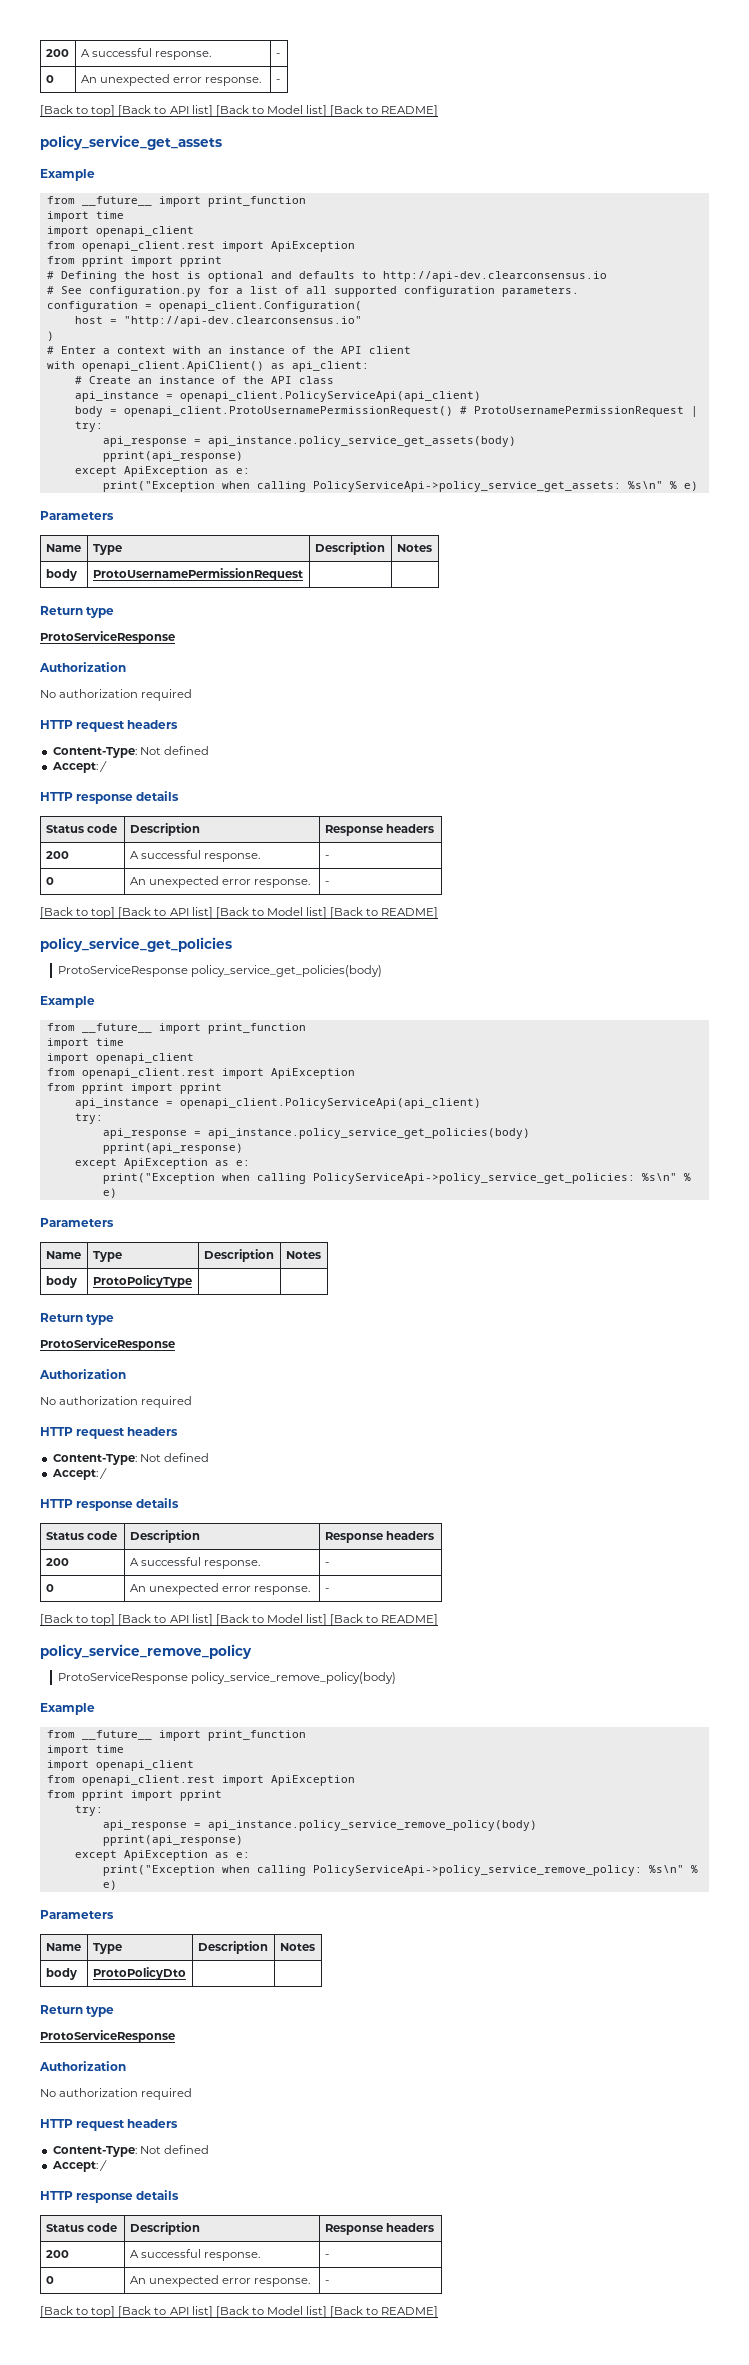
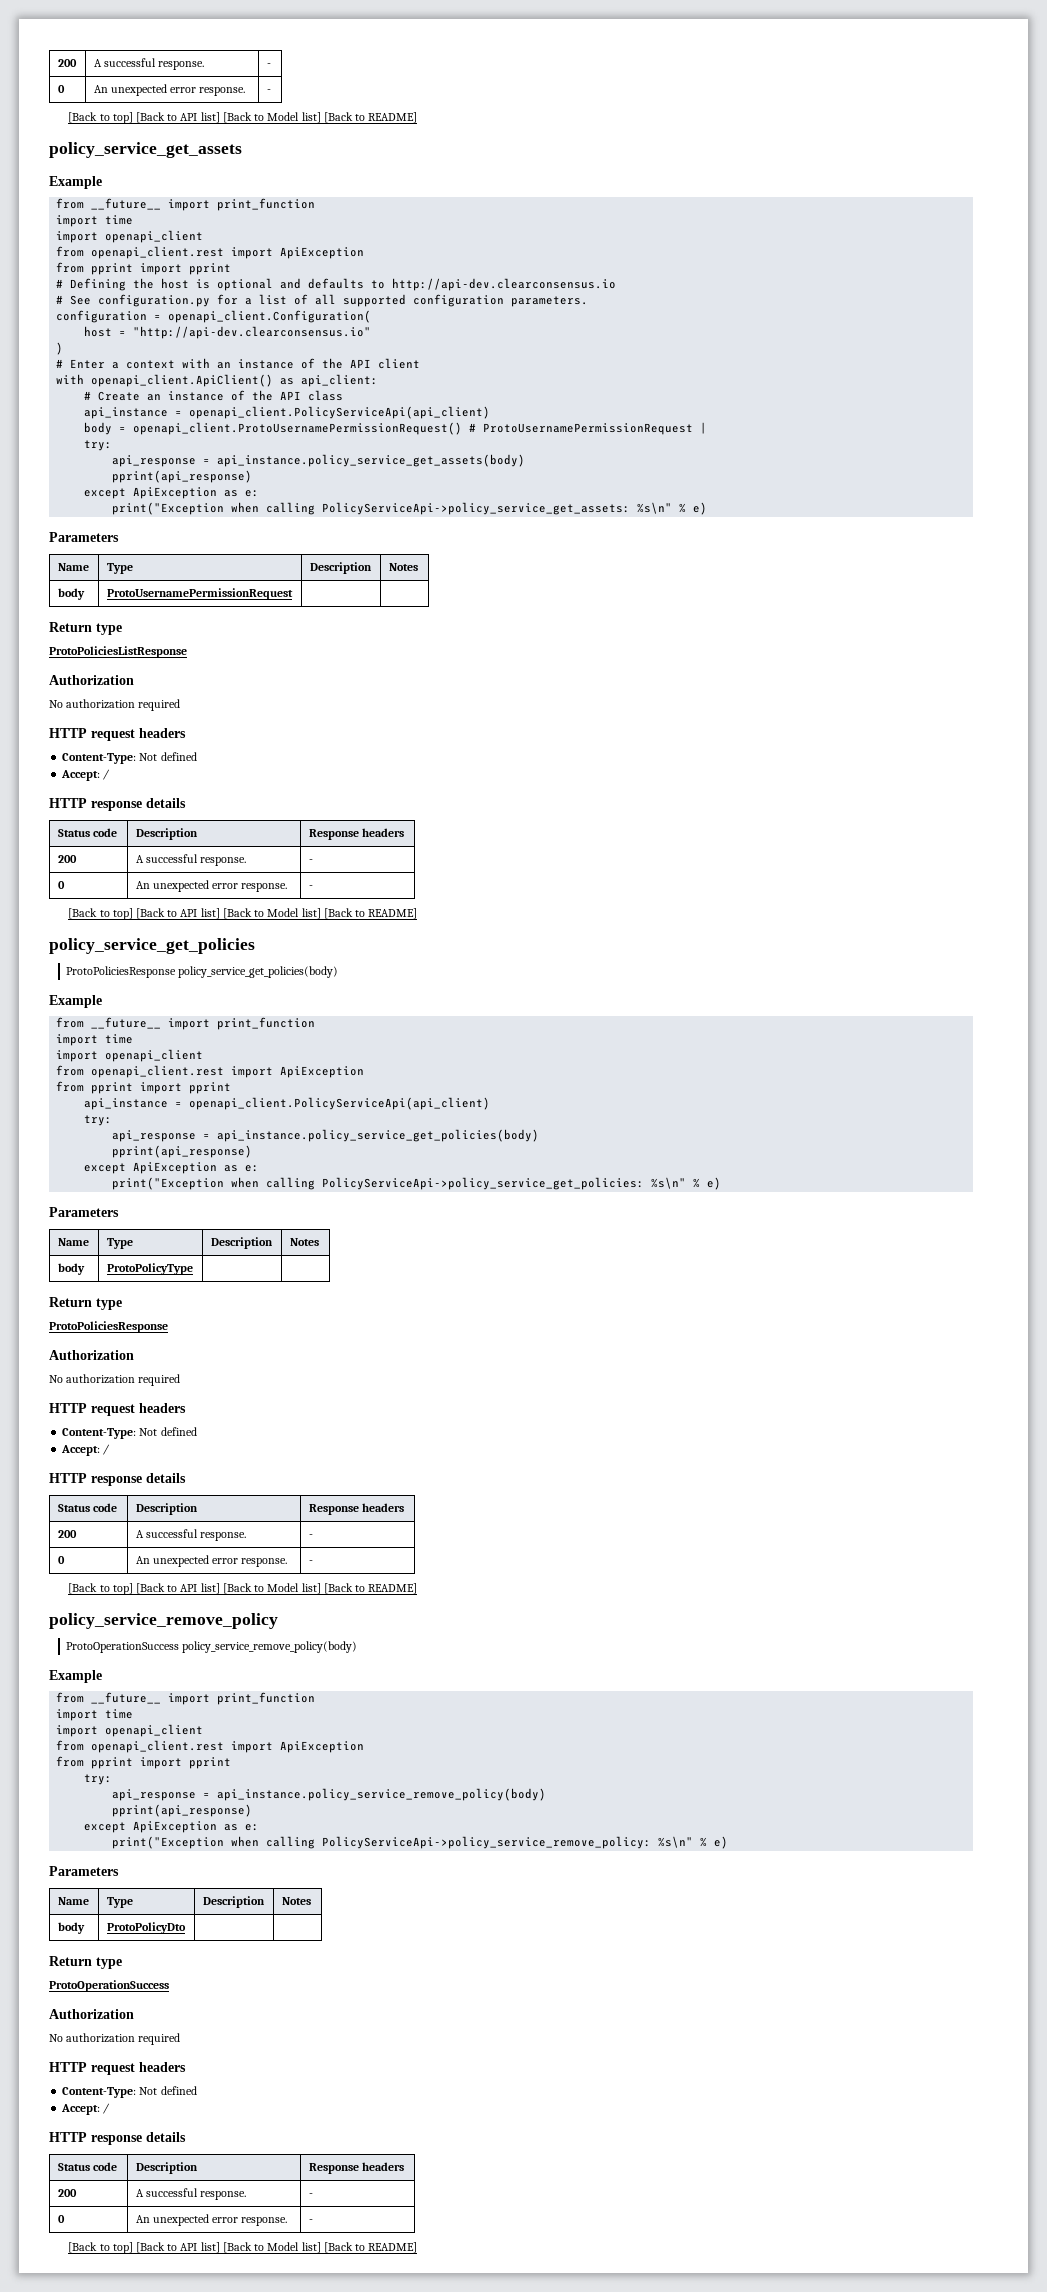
  body | ProtoUsernamePermissionRequest | |
  Return type
- ProtoServiceResponse
+ ProtoPoliciesListResponse
- ProtoServiceResponse policy_service_get_policies(body)
+ ProtoPoliciesResponse policy_service_get_policies(body)
  body | ProtoPolicyType | |
  Return type
- ProtoServiceResponse
+ ProtoPoliciesResponse
- ProtoServiceResponse policy_service_remove_policy(body)
+ ProtoOperationSuccess policy_service_remove_policy(body)
  body | ProtoPolicyDto | |
  Return type
- ProtoServiceResponse
+ ProtoOperationSuccess

